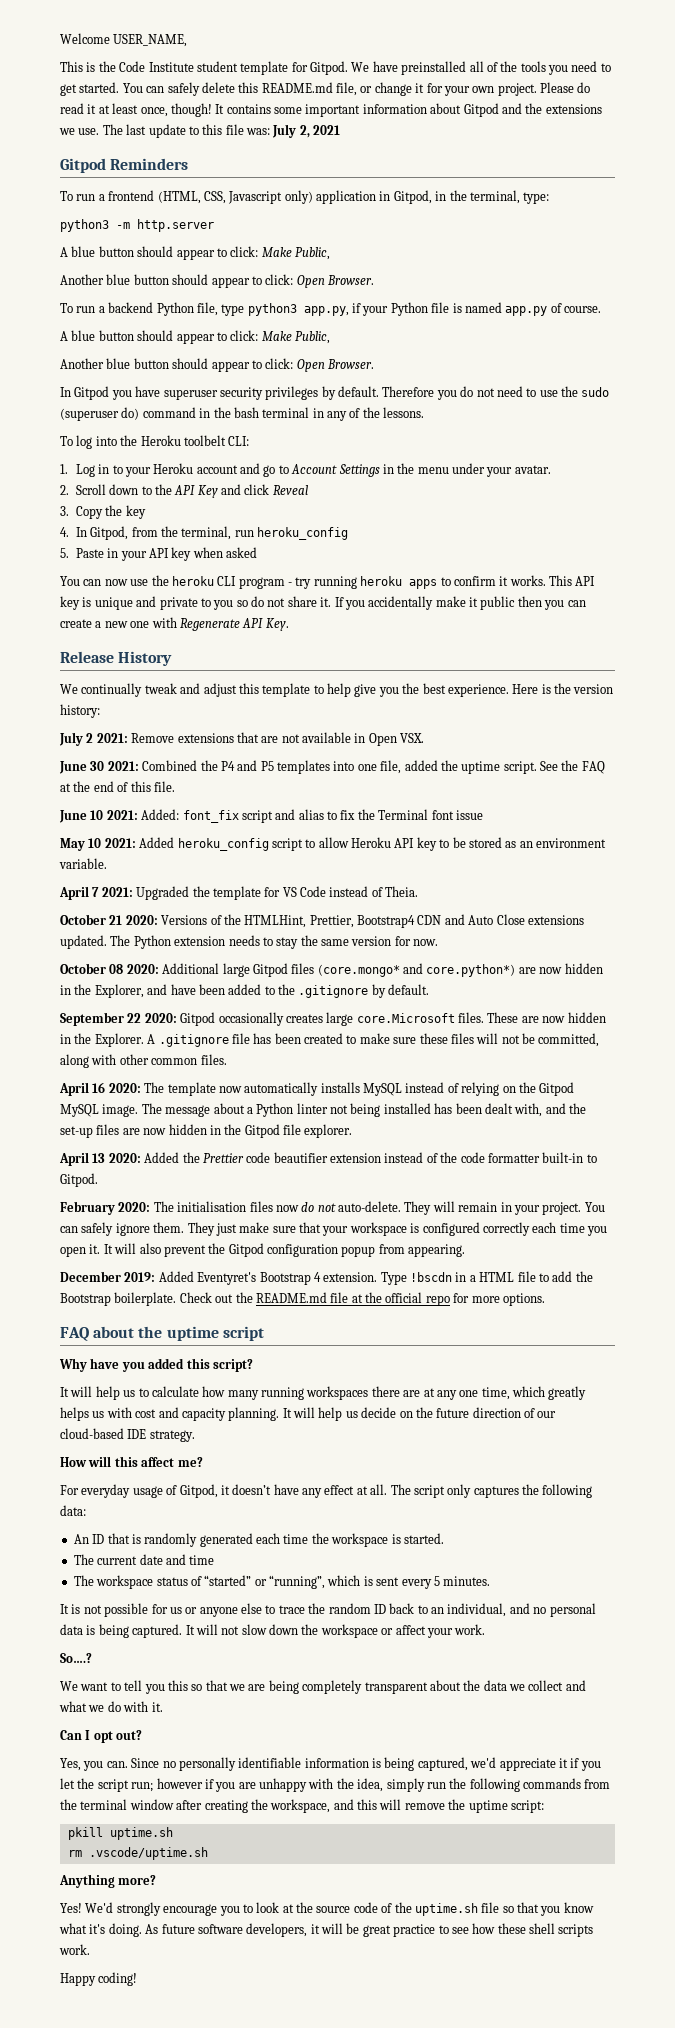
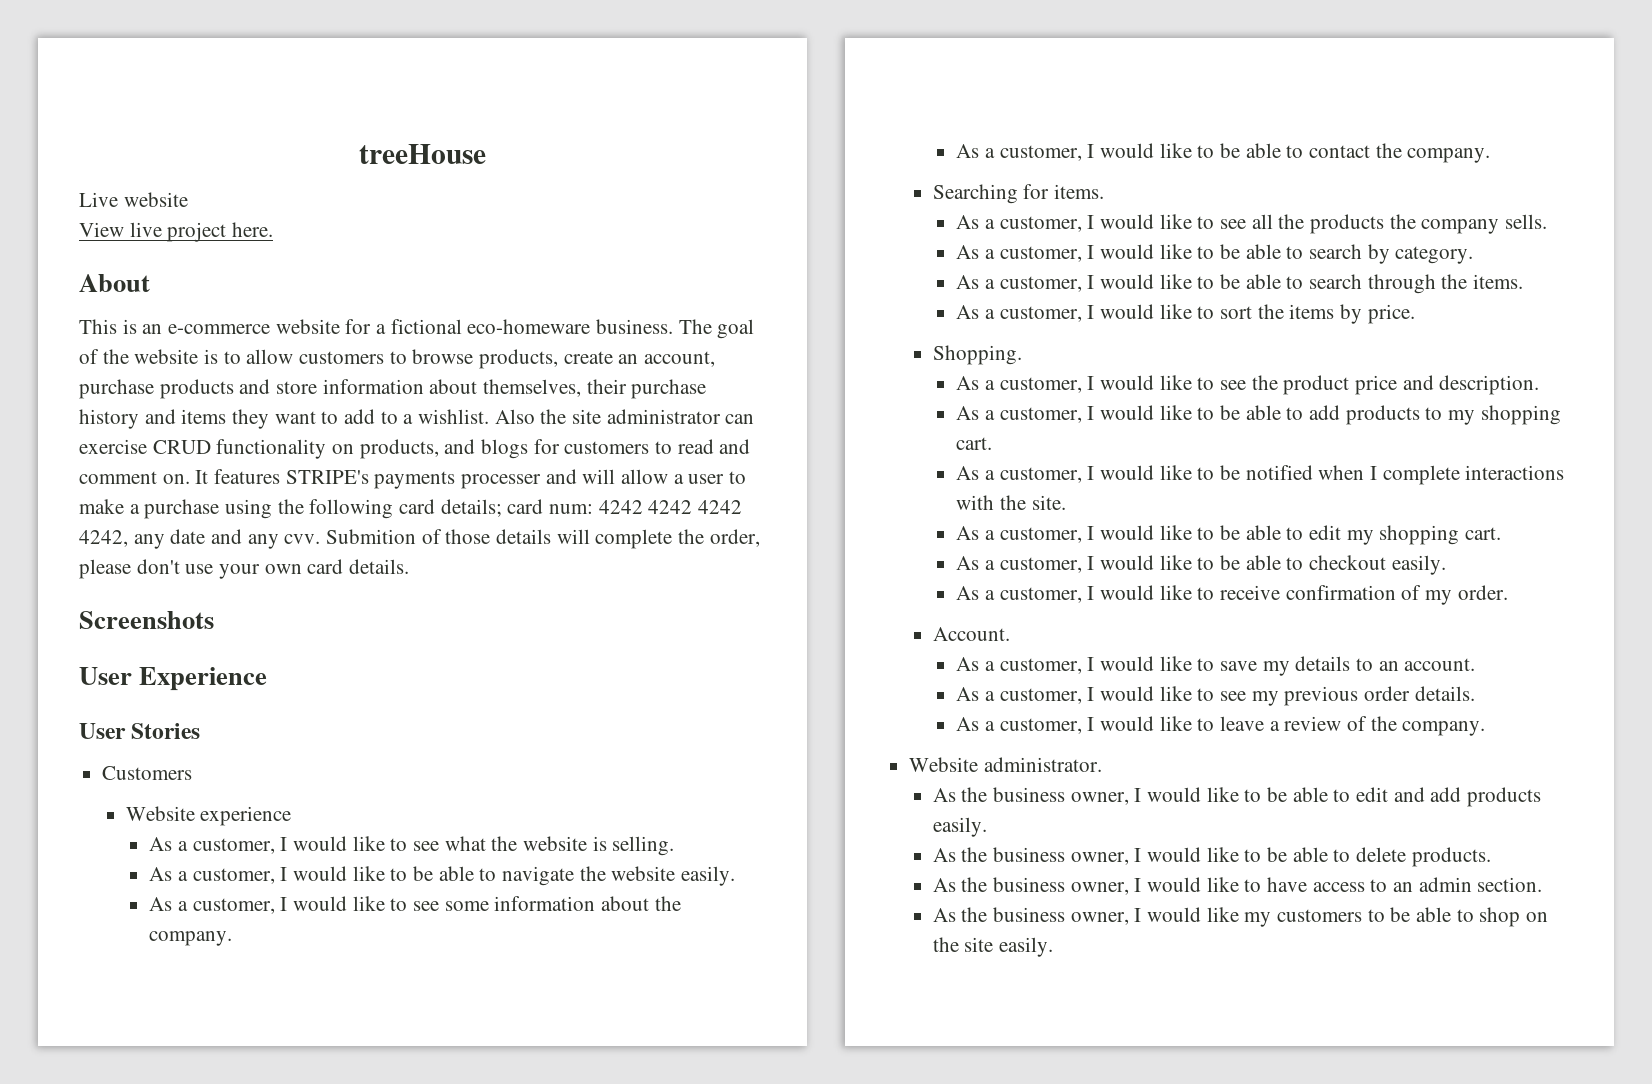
- Welcome USER_NAME,
- This is the Code Institute student template for Gitpod. We have preinstalled all of the tools you need to get started. You can safely delete this README.md file, or change it for your own project. Please do read it at least once, though! It contains some important information about Gitpod and the extensions we use. The last update to this file was: July 2, 2021
- Gitpod Reminders
- To run a frontend (HTML, CSS, Javascript only) application in Gitpod, in the terminal, type:
- python3 -m http.server
- A blue button should appear to click: Make Public,
- Another blue button should appear to click: Open Browser.
- To run a backend Python file, type python3 app.py, if your Python file is named app.py of course.
- A blue button should appear to click: Make Public,
- Another blue button should appear to click: Open Browser.
- In Gitpod you have superuser security privileges by default. Therefore you do not need to use the sudo (superuser do) command in the bash terminal in any of the lessons.
- To log into the Heroku toolbelt CLI:
- 1. Log in to your Heroku account and go to Account Settings in the menu under your avatar.
- 2. Scroll down to the API Key and click Reveal
- 3. Copy the key
- 4. In Gitpod, from the terminal, run heroku_config
- 5. Paste in your API key when asked
- You can now use the heroku CLI program - try running heroku apps to confirm it works. This API key is unique and private to you so do not share it. If you accidentally make it public then you can create a new one with Regenerate API Key.
- Release History
- We continually tweak and adjust this template to help give you the best experience. Here is the version history:
- July 2 2021: Remove extensions that are not available in Open VSX.
- June 30 2021: Combined the P4 and P5 templates into one file, added the uptime script. See the FAQ at the end of this file.
- June 10 2021: Added: font_fix script and alias to fix the Terminal font issue
- May 10 2021: Added heroku_config script to allow Heroku API key to be stored as an environment variable.
- April 7 2021: Upgraded the template for VS Code instead of Theia.
- October 21 2020: Versions of the HTMLHint, Prettier, Bootstrap4 CDN and Auto Close extensions updated. The Python extension needs to stay the same version for now.
- October 08 2020: Additional large Gitpod files (core.mongo* and core.python*) are now hidden in the Explorer, and have been added to the .gitignore by default.
- September 22 2020: Gitpod occasionally creates large core.Microsoft files. These are now hidden in the Explorer. A .gitignore file has been created to make sure these files will not be committed, along with other common files.
- April 16 2020: The template now automatically installs MySQL instead of relying on the Gitpod MySQL image. The message about a Python linter not being installed has been dealt with, and the set-up files are now hidden in the Gitpod file explorer.
- April 13 2020: Added the Prettier code beautifier extension instead of the code formatter built-in to Gitpod.
- February 2020: The initialisation files now do not auto-delete. They will remain in your project. You can safely ignore them. They just make sure that your workspace is configured correctly each time you open it. It will also prevent the Gitpod configuration popup from appearing.
- December 2019: Added Eventyret's Bootstrap 4 extension. Type !bscdn in a HTML file to add the Bootstrap boilerplate. Check out the README.md file at the official repo for more options.
- FAQ about the uptime script
- Why have you added this script?
- It will help us to calculate how many running workspaces there are at any one time, which greatly helps us with cost and capacity planning. It will help us decide on the future direction of our cloud-based IDE strategy.
- How will this affect me?
- For everyday usage of Gitpod, it doesn’t have any effect at all. The script only captures the following data:
- An ID that is randomly generated each time the workspace is started.
- The current date and time
- The workspace status of “started” or “running”, which is sent every 5 minutes.
- It is not possible for us or anyone else to trace the random ID back to an individual, and no personal data is being captured. It will not slow down the workspace or affect your work.
- So….?
- We want to tell you this so that we are being completely transparent about the data we collect and what we do with it.
- Can I opt out?
- Yes, you can. Since no personally identifiable information is being captured, we'd appreciate it if you let the script run; however if you are unhappy with the idea, simply run the following commands from the terminal window after creating the workspace, and this will remove the uptime script:
- pkill uptime.sh
- rm .vscode/uptime.sh
- Anything more?
- Yes! We'd strongly encourage you to look at the source code of the uptime.sh file so that you know what it's doing. As future software developers, it will be great practice to see how these shell scripts work.
- Happy coding!
+ treeHouse
+ Live website
+ View live project here.
+ About
+ This is an e-commerce website for a fictional eco-homeware business. The goal of the website is to allow customers to browse products, create an account, purchase products and store information about themselves, their purchase history and items they want to add to a wishlist. Also the site administrator can exercise CRUD functionality on products, and blogs for customers to read and comment on. It features STRIPE's payments processer and will allow a user to make a purchase using the following card details; card num: 4242 4242 4242 4242, any date and any cvv. Submition of those details will complete the order, please don't use your own card details.
+ Screenshots
+ User Experience
+ User Stories
+ Customers
+ Website experience
+ As a customer, I would like to see what the website is selling.
+ As a customer, I would like to be able to navigate the website easily.
+ As a customer, I would like to see some information about the company.
+ As a customer, I would like to be able to contact the company.
+ Searching for items.
+ As a customer, I would like to see all the products the company sells.
+ As a customer, I would like to be able to search by category.
+ As a customer, I would like to be able to search through the items.
+ As a customer, I would like to sort the items by price.
+ Shopping.
+ As a customer, I would like to see the product price and description.
+ As a customer, I would like to be able to add products to my shopping cart.
+ As a customer, I would like to be notified when I complete interactions with the site.
+ As a customer, I would like to be able to edit my shopping cart.
+ As a customer, I would like to be able to checkout easily.
+ As a customer, I would like to receive confirmation of my order.
+ Account.
+ As a customer, I would like to save my details to an account.
+ As a customer, I would like to see my previous order details.
+ As a customer, I would like to leave a review of the company.
+ Website administrator.
+ As the business owner, I would like to be able to edit and add products easily.
+ As the business owner, I would like to be able to delete products.
+ As the business owner, I would like to have access to an admin section.
+ As the business owner, I would like my customers to be able to shop on the site easily.

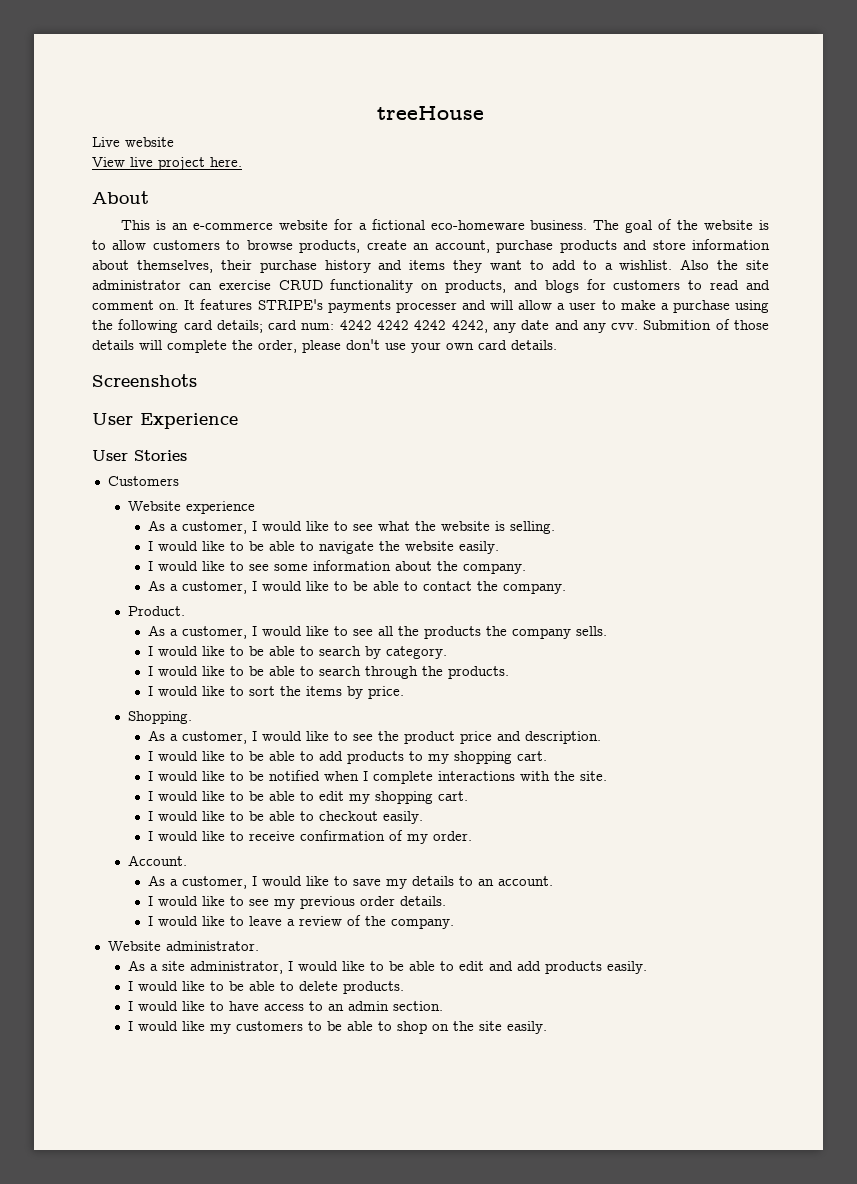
- As a customer, I would like to be able to navigate the website easily.
+ I would like to be able to navigate the website easily.
- As a customer, I would like to see some information about the company.
+ I would like to see some information about the company.
- Searching for items.
+ Product.
- As a customer, I would like to be able to search by category.
+ I would like to be able to search by category.
- As a customer, I would like to be able to search through the items.
- As a customer, I would like to sort the items by price.
+ I would like to be able to search through the products.
+ I would like to sort the items by price.
- As a customer, I would like to be able to add products to my shopping cart.
+ I would like to be able to add products to my shopping cart.
- As a customer, I would like to be notified when I complete interactions with the site.
+ I would like to be notified when I complete interactions with the site.
- As a customer, I would like to be able to edit my shopping cart.
+ I would like to be able to edit my shopping cart.
- As a customer, I would like to be able to checkout easily.
+ I would like to be able to checkout easily.
- As a customer, I would like to receive confirmation of my order.
+ I would like to receive confirmation of my order.
- As a customer, I would like to see my previous order details.
+ I would like to see my previous order details.
- As a customer, I would like to leave a review of the company.
+ I would like to leave a review of the company.
- As the business owner, I would like to be able to edit and add products easily.
+ As a site administrator, I would like to be able to edit and add products easily.
- As the business owner, I would like to be able to delete products.
+ I would like to be able to delete products.
- As the business owner, I would like to have access to an admin section.
+ I would like to have access to an admin section.
- As the business owner, I would like my customers to be able to shop on the site easily.
+ I would like my customers to be able to shop on the site easily.

